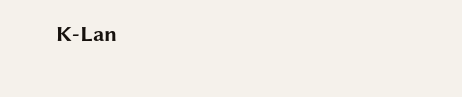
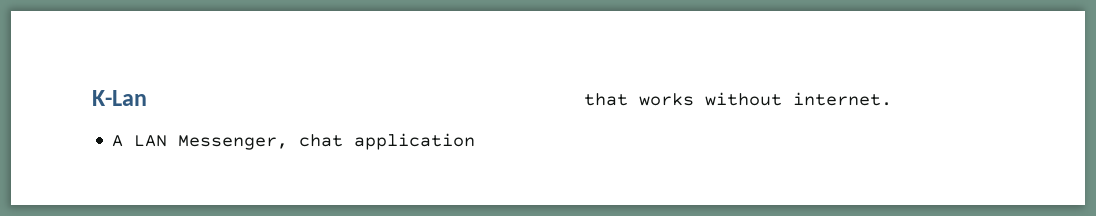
+ A LAN Messenger, chat application that works without internet.

